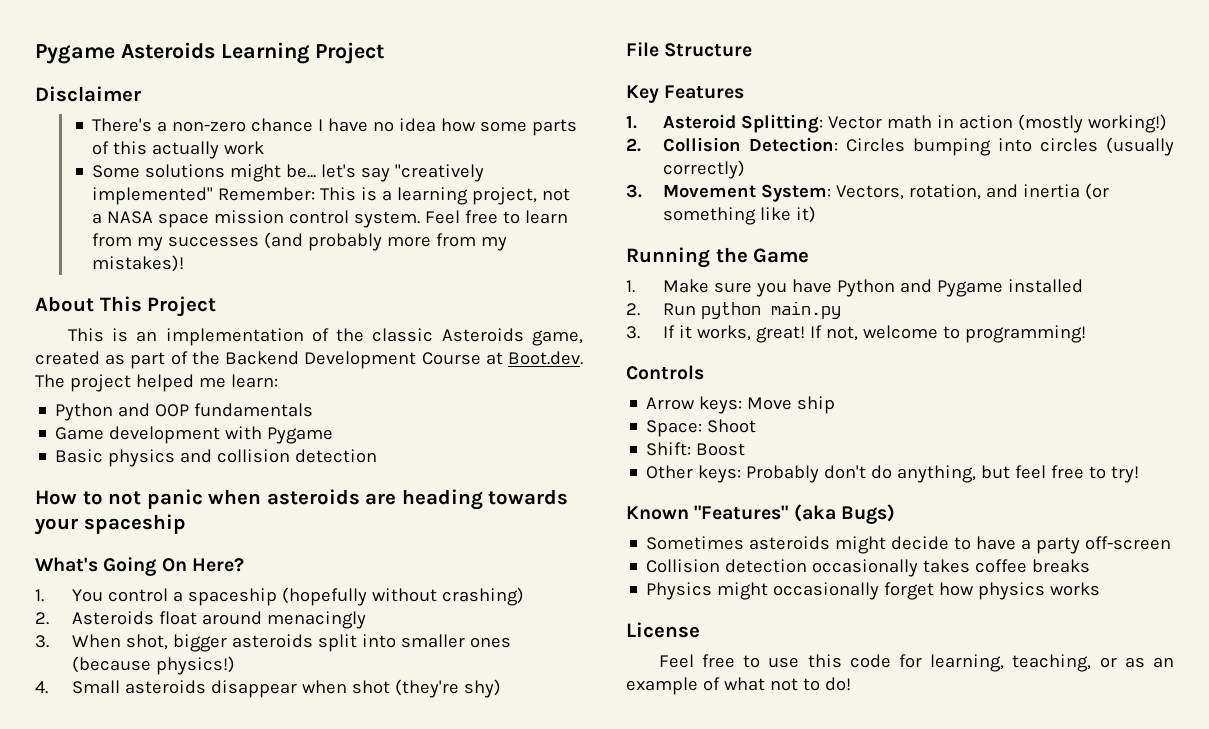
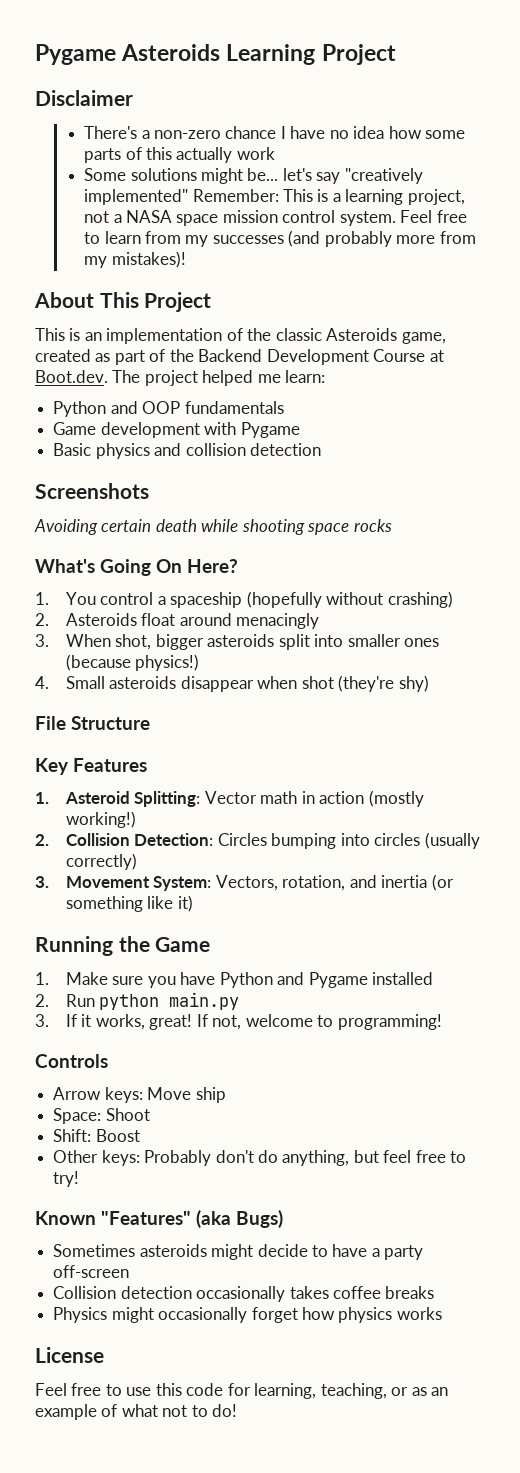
- How to not panic when asteroids are heading towards your spaceship
+ Screenshots
+ Avoiding certain death while shooting space rocks

